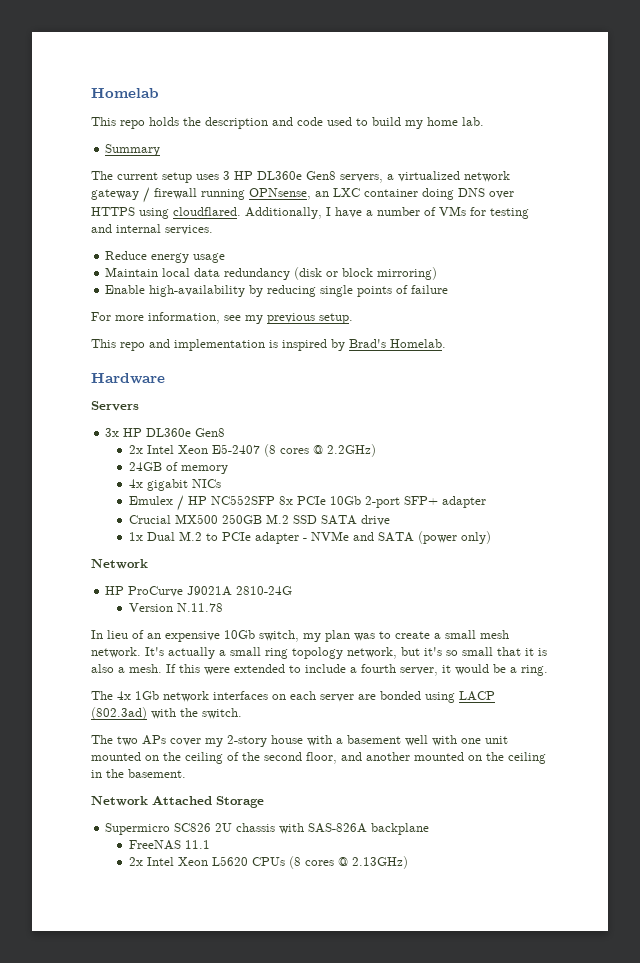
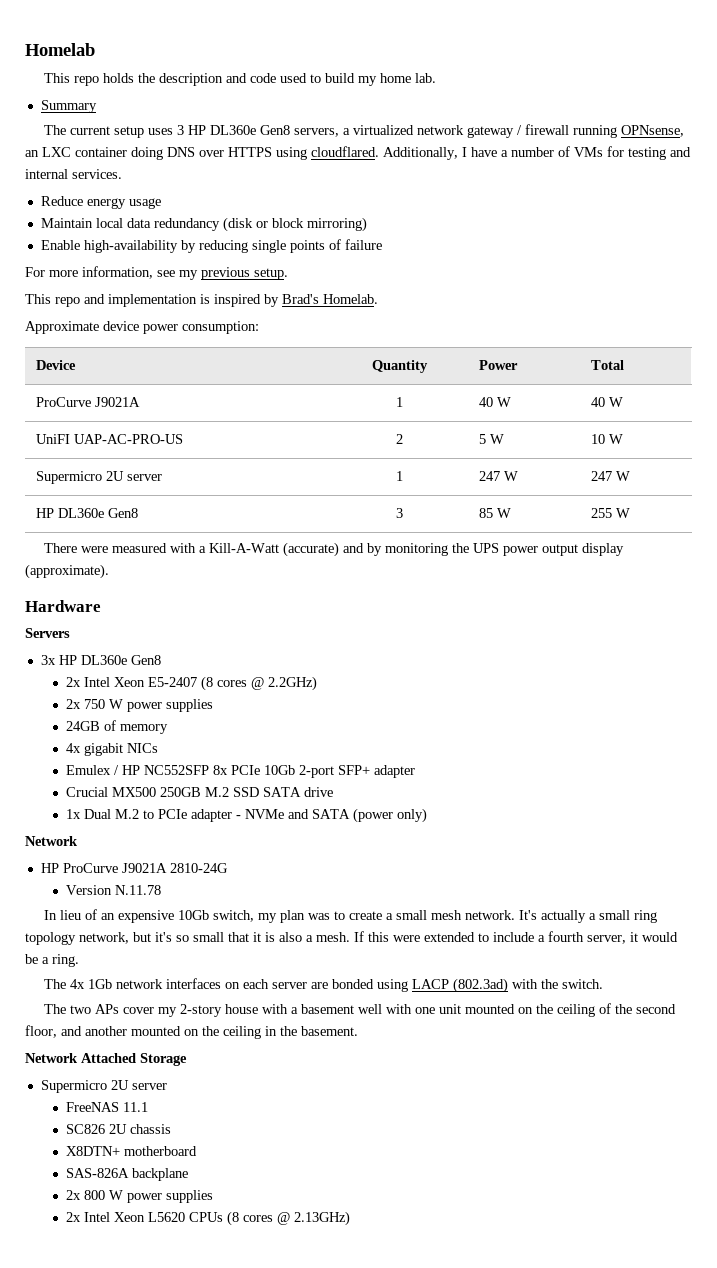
+ Approximate device power consumption:
+ Device | Quantity | Power | Total
+ ProCurve J9021A | 1 | 40 W | 40 W
+ UniFI UAP-AC-PRO-US | 2 | 5 W | 10 W
+ Supermicro 2U server | 1 | 247 W | 247 W
+ HP DL360e Gen8 | 3 | 85 W | 255 W
+ There were measured with a Kill-A-Watt (accurate) and by monitoring the UPS power output display (approximate).
+ 2x 750 W power supplies
  Network Attached Storage
- Supermicro SC826 2U chassis with SAS-826A backplane
+ Supermicro 2U server
+ FreeNAS 11.1
+ SC826 2U chassis
+ X8DTN+ motherboard
+ SAS-826A backplane
- FreeNAS 11.1
+ 2x 800 W power supplies

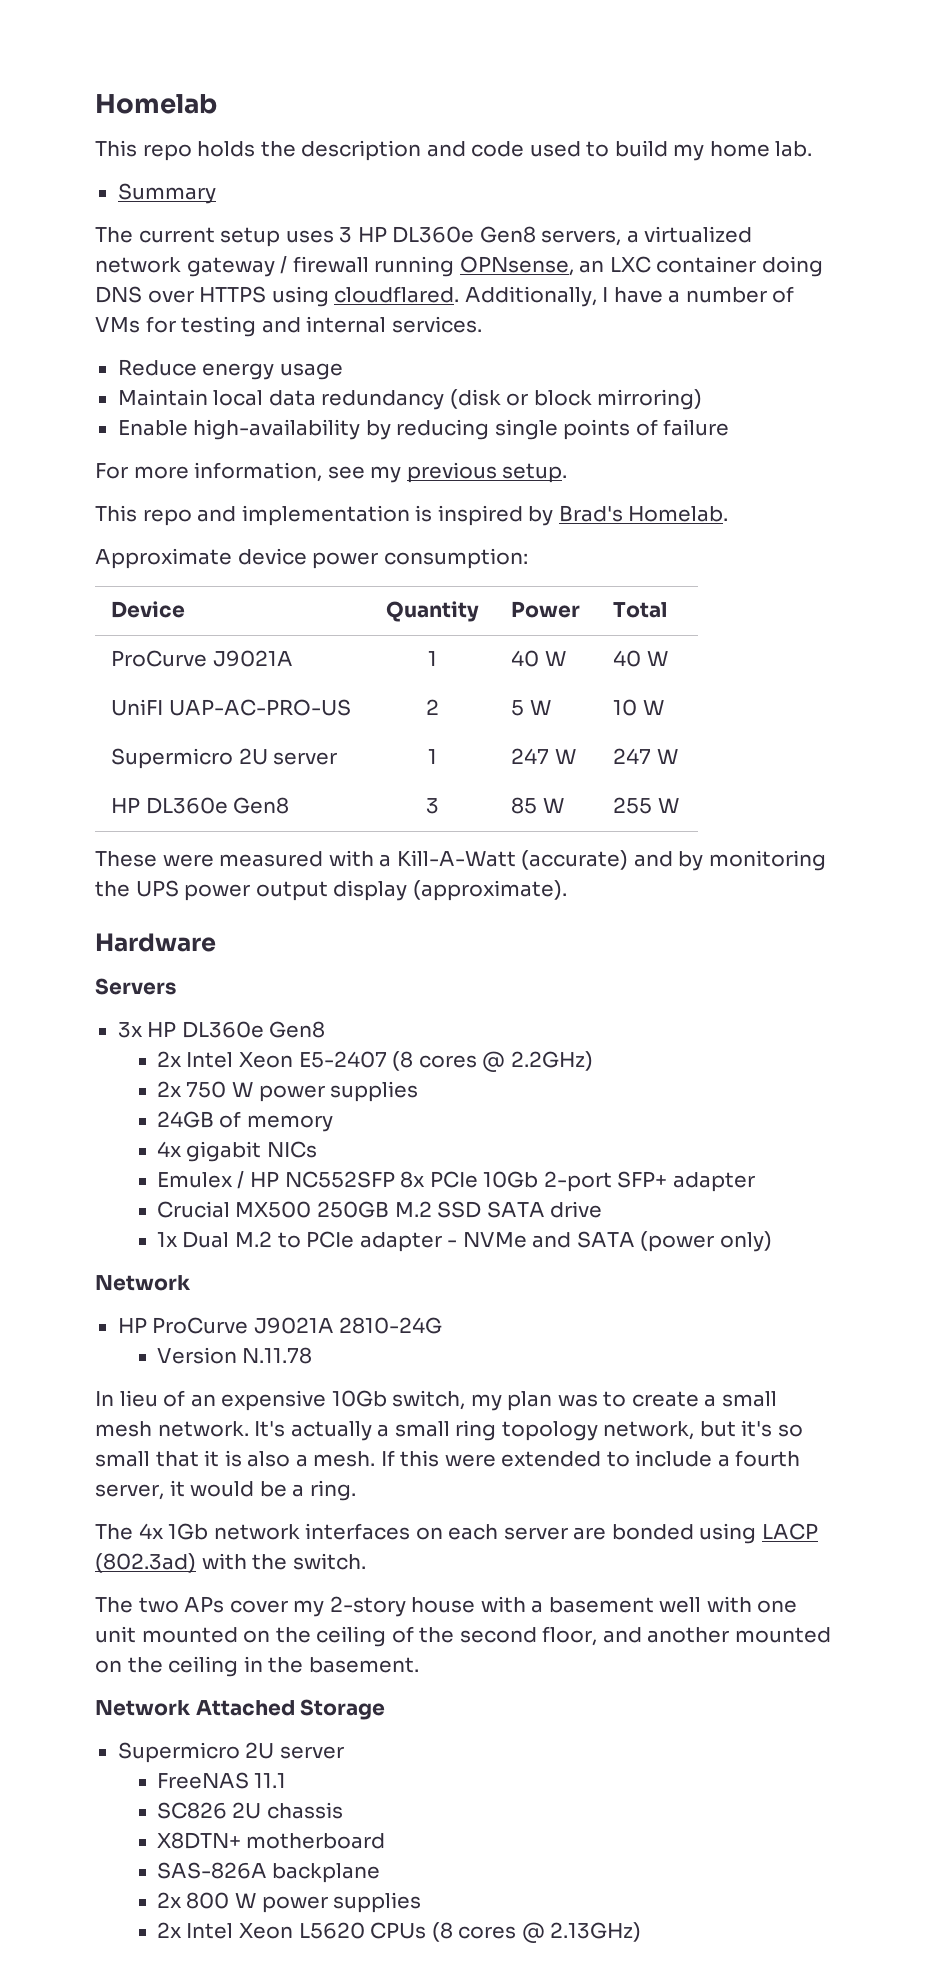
- There were measured with a Kill-A-Watt (accurate) and by monitoring the UPS power output display (approximate).
+ These were measured with a Kill-A-Watt (accurate) and by monitoring the UPS power output display (approximate).

